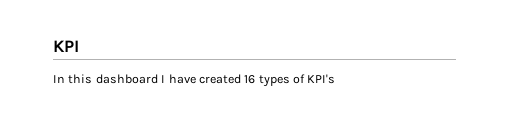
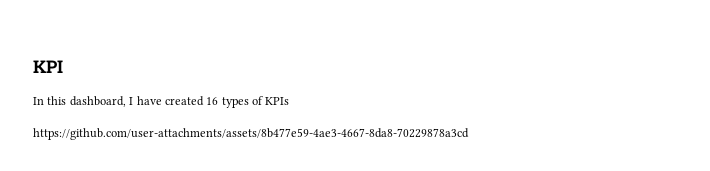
- In this dashboard I have created 16 types of KPI's
+ In this dashboard, I have created 16 types of KPIs
+ https://github.com/user-attachments/assets/8b477e59-4ae3-4667-8da8-70229878a3cd

